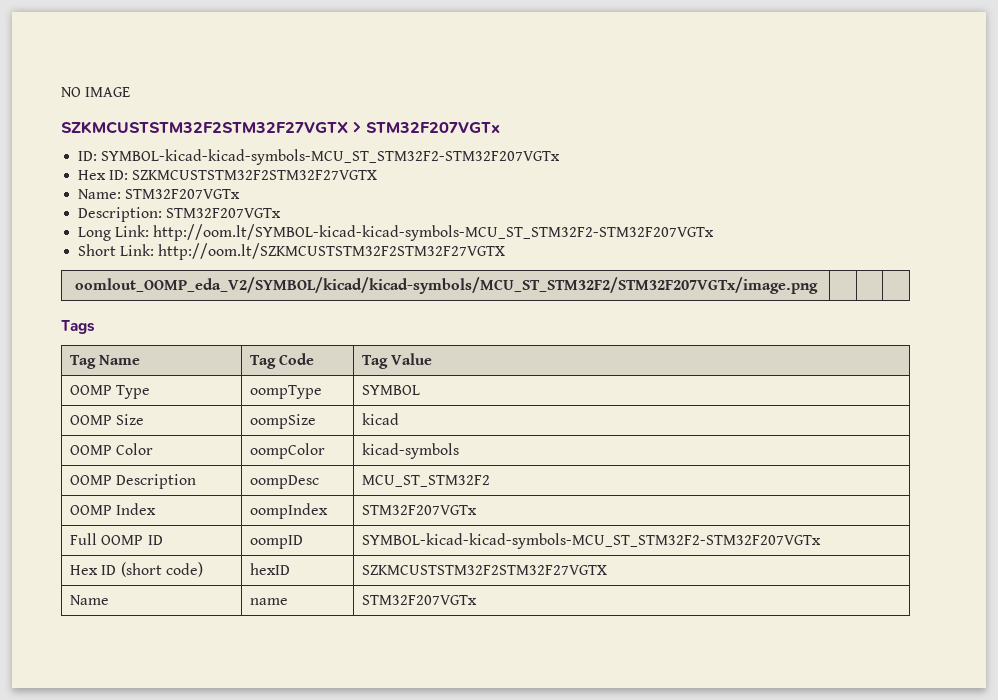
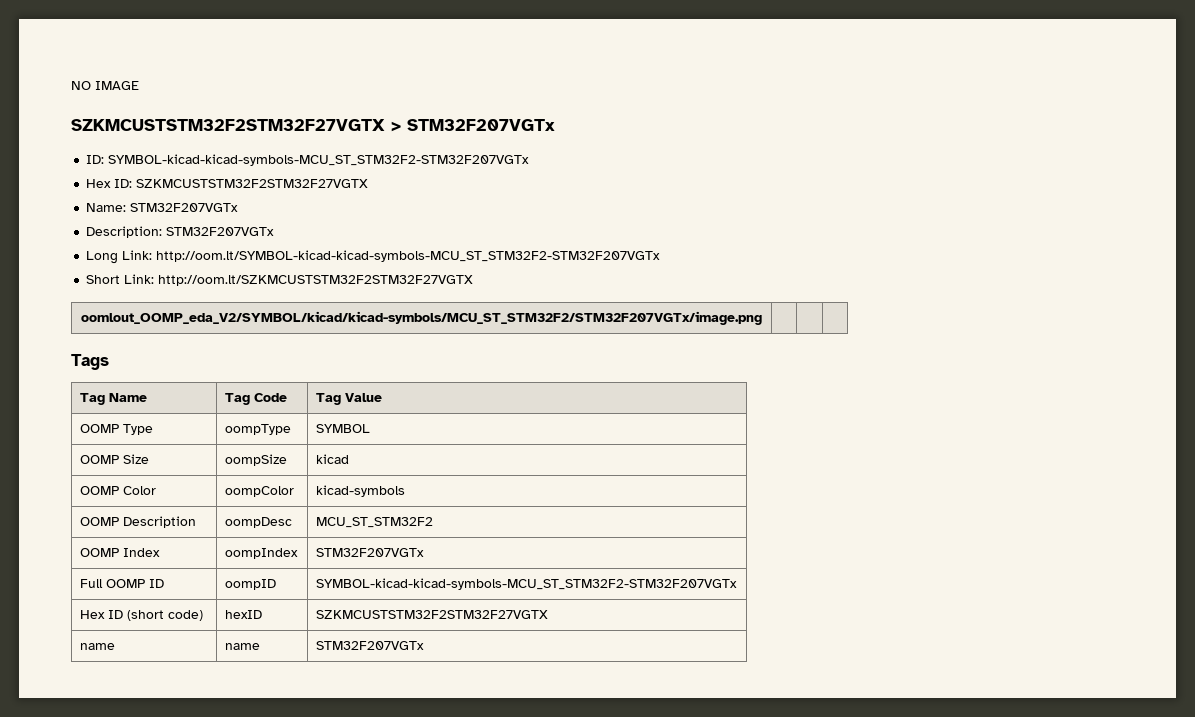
- Name | name | STM32F207VGTx
+ name | name | STM32F207VGTx

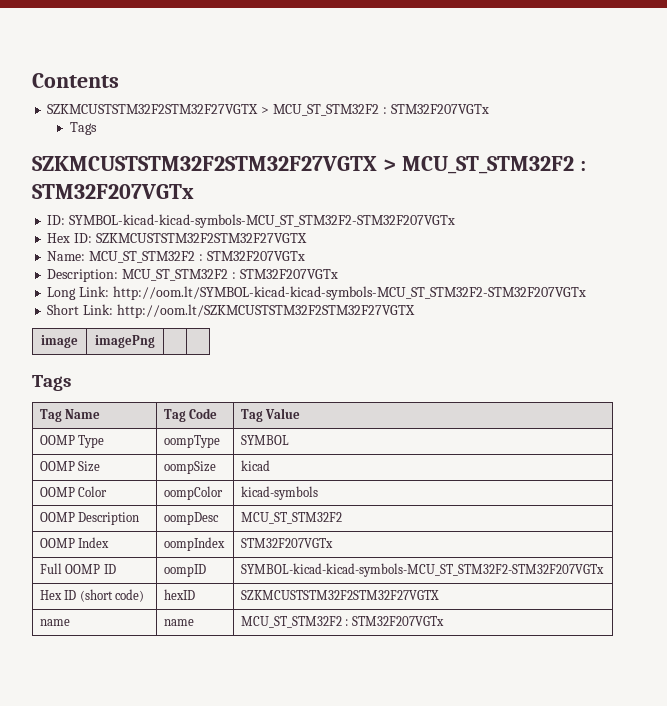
- NO IMAGE
- SZKMCUSTSTM32F2STM32F27VGTX > STM32F207VGTx
+ Contents
+ SZKMCUSTSTM32F2STM32F27VGTX > MCU_ST_STM32F2 : STM32F207VGTx
+ Tags
+ SZKMCUSTSTM32F2STM32F27VGTX > MCU_ST_STM32F2 : STM32F207VGTx
- Name: STM32F207VGTx
+ Name: MCU_ST_STM32F2 : STM32F207VGTx
- Description: STM32F207VGTx
+ Description: MCU_ST_STM32F2 : STM32F207VGTx
- oomlout_OOMP_eda_V2/SYMBOL/kicad/kicad-symbols/MCU_ST_STM32F2/STM32F207VGTx/image.png | | |
+ image | imagePng | |
- name | name | STM32F207VGTx
+ name | name | MCU_ST_STM32F2 : STM32F207VGTx

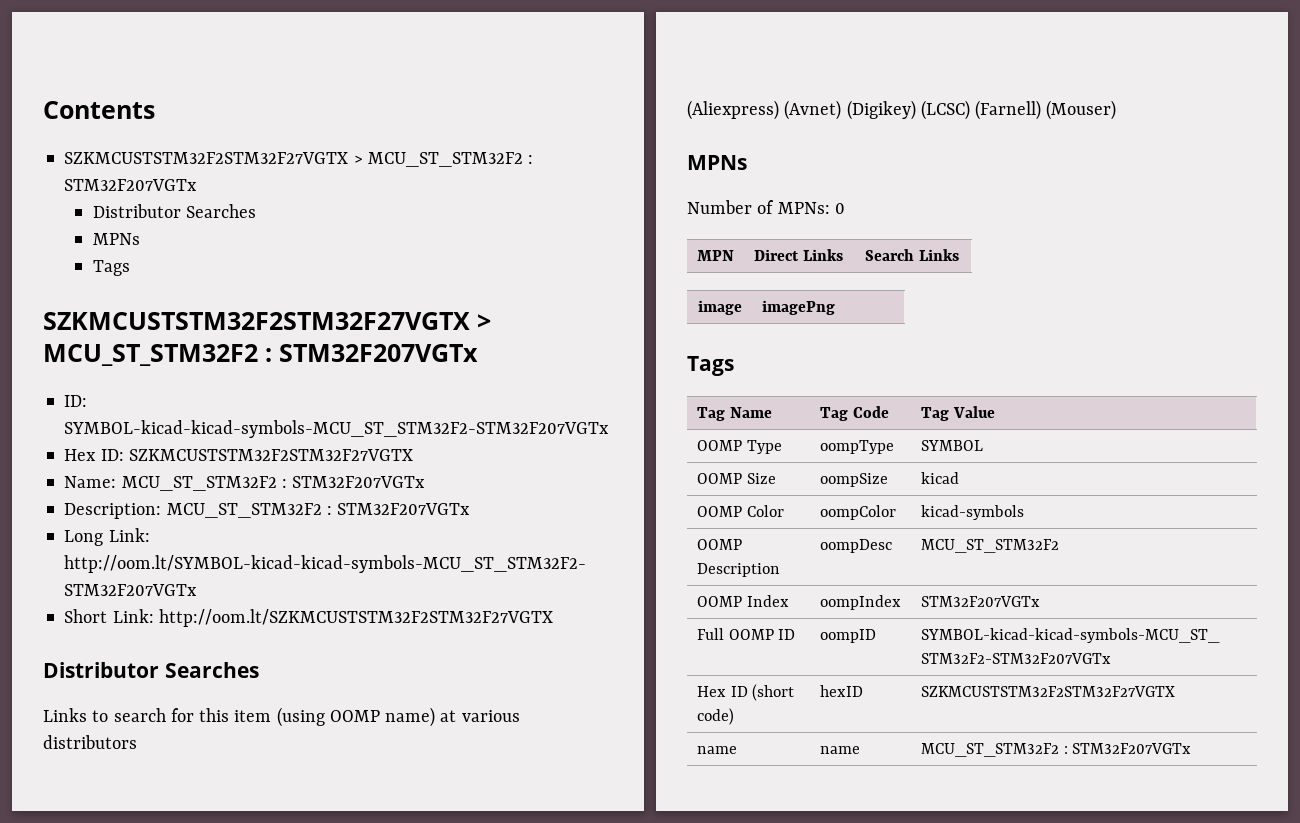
  Contents
  SZKMCUSTSTM32F2STM32F27VGTX > MCU_ST_STM32F2 : STM32F207VGTx
+ Distributor Searches
+ MPNs
  Short Link: http://oom.lt/SZKMCUSTSTM32F2STM32F27VGTX
+ Distributor Searches
+ Links to search for this item (using OOMP name) at various distributors
+ (Aliexpress) (Avnet) (Digikey) (LCSC) (Farnell) (Mouser)
+ MPNs
+ Number of MPNs: 0
+ MPN | Direct Links | Search Links

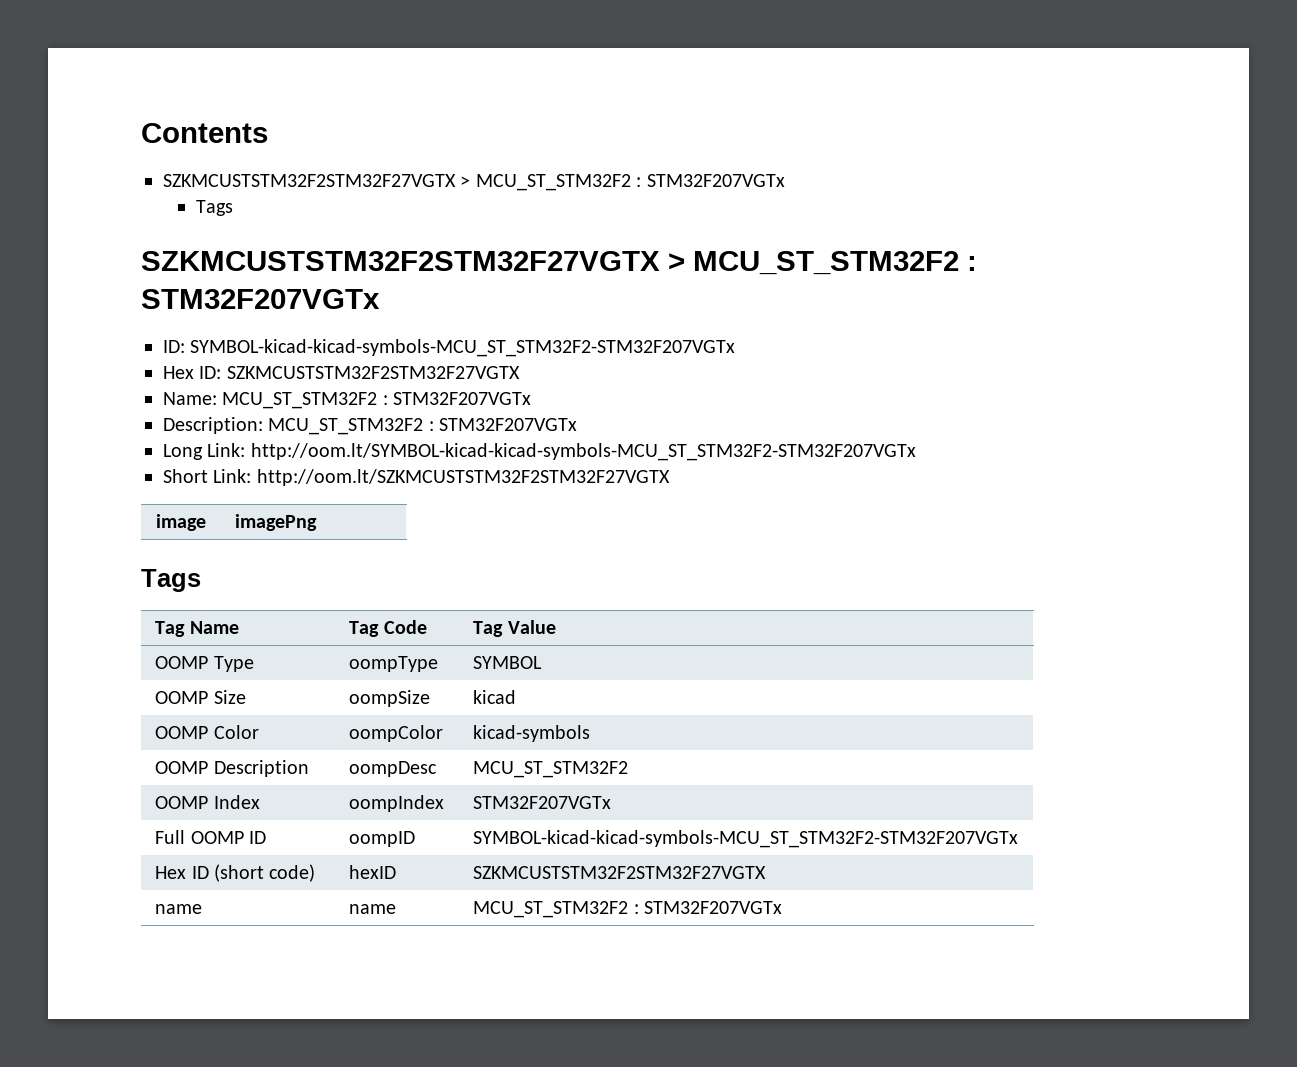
  Contents
  SZKMCUSTSTM32F2STM32F27VGTX > MCU_ST_STM32F2 : STM32F207VGTx
- Distributor Searches
- MPNs
  Short Link: http://oom.lt/SZKMCUSTSTM32F2STM32F27VGTX
- Distributor Searches
- Links to search for this item (using OOMP name) at various distributors
- (Aliexpress) (Avnet) (Digikey) (LCSC) (Farnell) (Mouser)
- MPNs
- Number of MPNs: 0
- MPN | Direct Links | Search Links

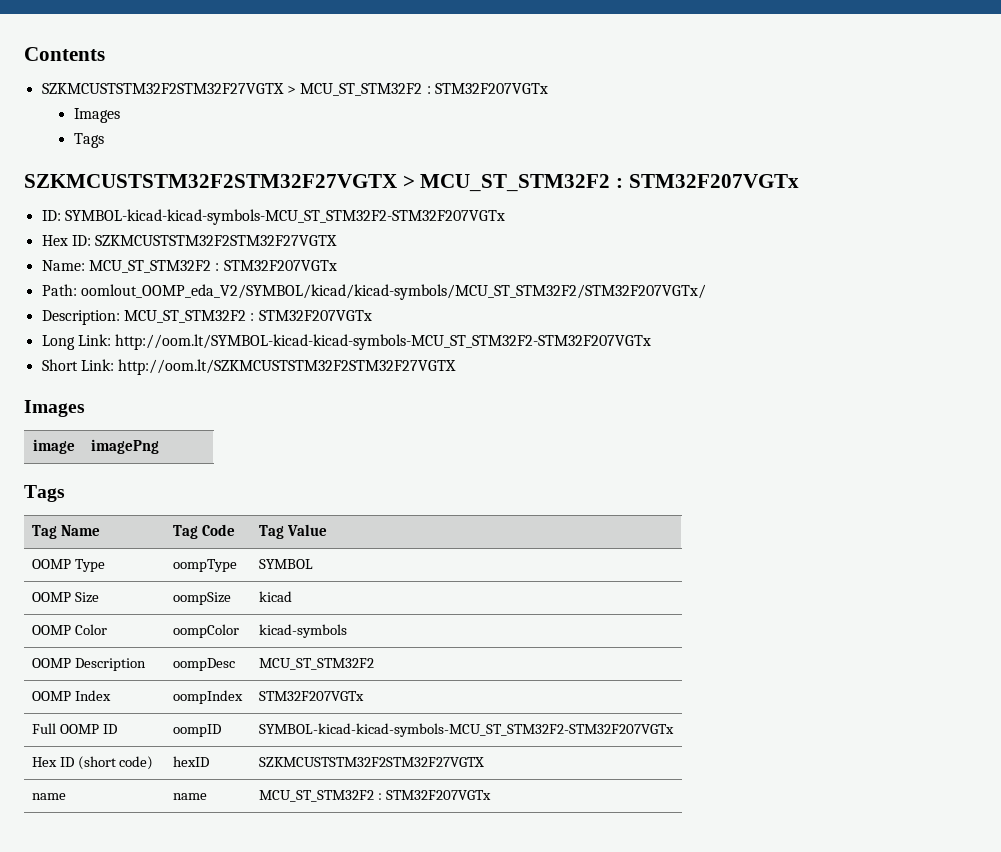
  Contents
  SZKMCUSTSTM32F2STM32F27VGTX > MCU_ST_STM32F2 : STM32F207VGTx
+ Images
+ Path: oomlout_OOMP_eda_V2/SYMBOL/kicad/kicad-symbols/MCU_ST_STM32F2/STM32F207VGTx/
  Short Link: http://oom.lt/SZKMCUSTSTM32F2STM32F27VGTX
+ Images

